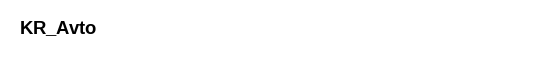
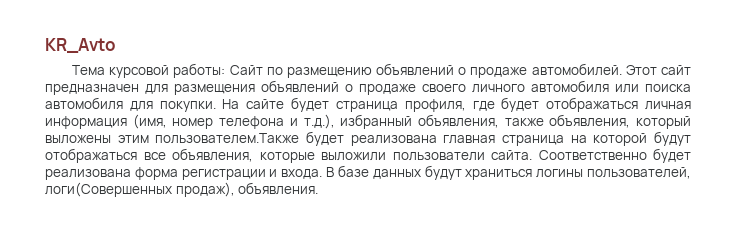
+ Тема курсовой работы: Сайт по размещению объявлений о продаже автомобилей. Этот сайт предназначен для размещения объявлений о продаже своего личного автомобиля или поиска автомобиля для покупки. На сайте будет страница профиля, где будет отображаться личная информация (имя, номер телефона и т.д.), избранный объявления, также объявления, который выложены этим пользователем.Также будет реализована главная страница на которой будут отображаться все объявления, которые выложили пользователи сайта. Соответственно будет реализована форма регистрации и входа. В базе данных будут храниться логины пользователей, логи(Совершенных продаж), объявления.

